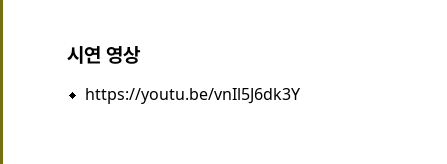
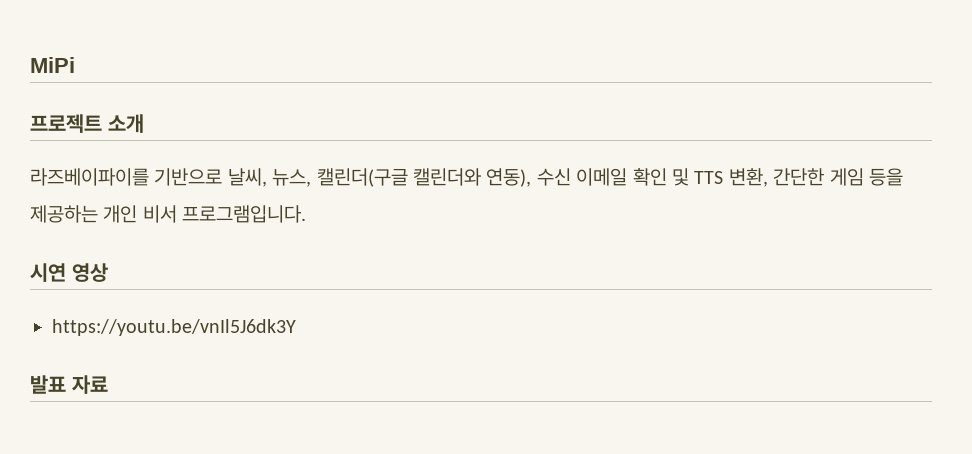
+ MiPi
+ 프로젝트 소개
+ 라즈베이파이를 기반으로 날씨, 뉴스, 캘린더(구글 캘린더와 연동), 수신 이메일 확인 및 TTS 변환, 간단한 게임 등을 제공하는 개인 비서 프로그램입니다.
+ 발표 자료

